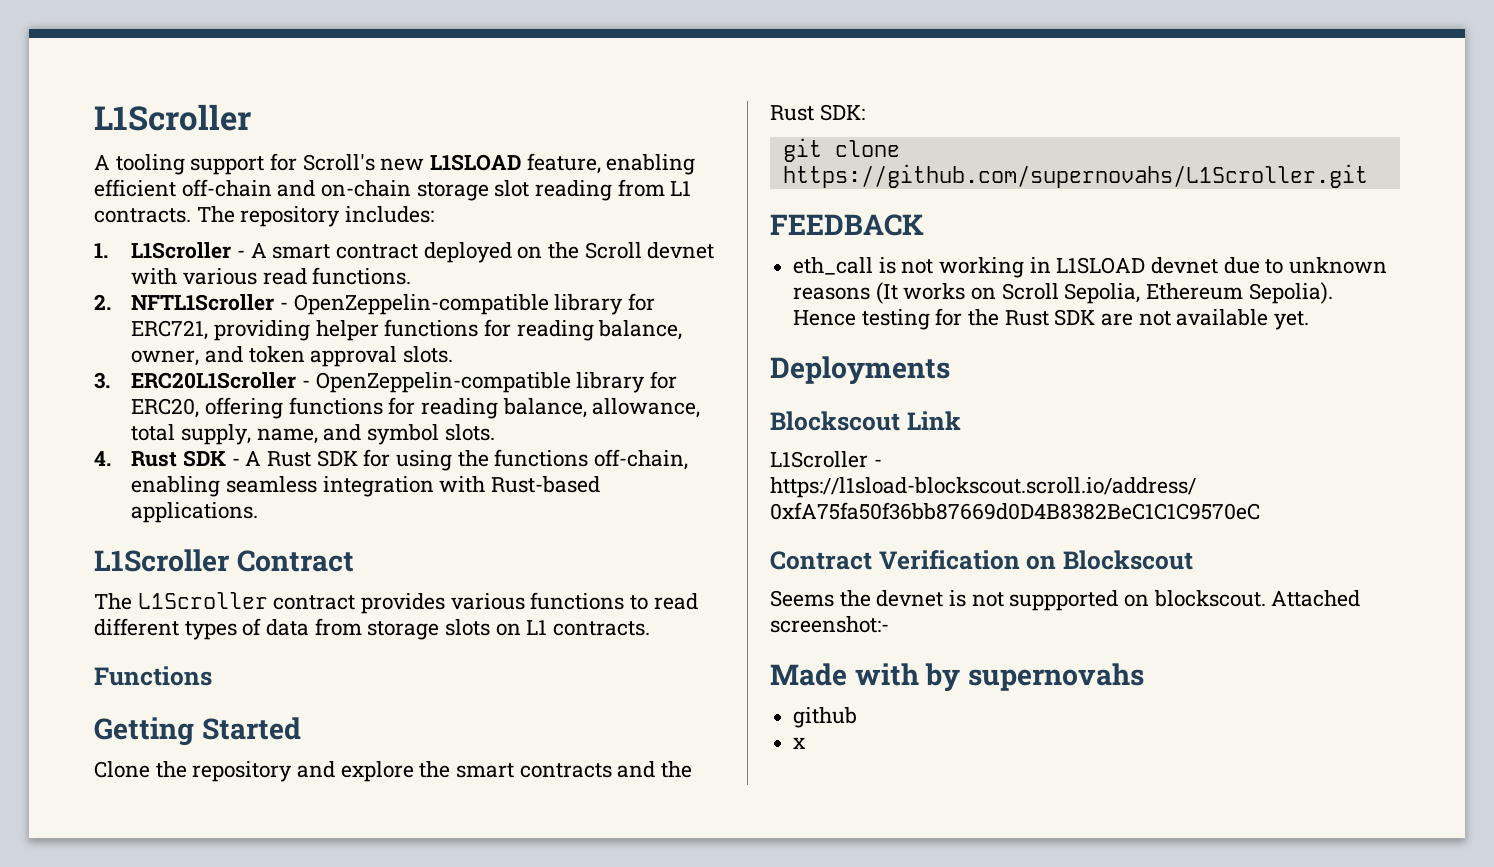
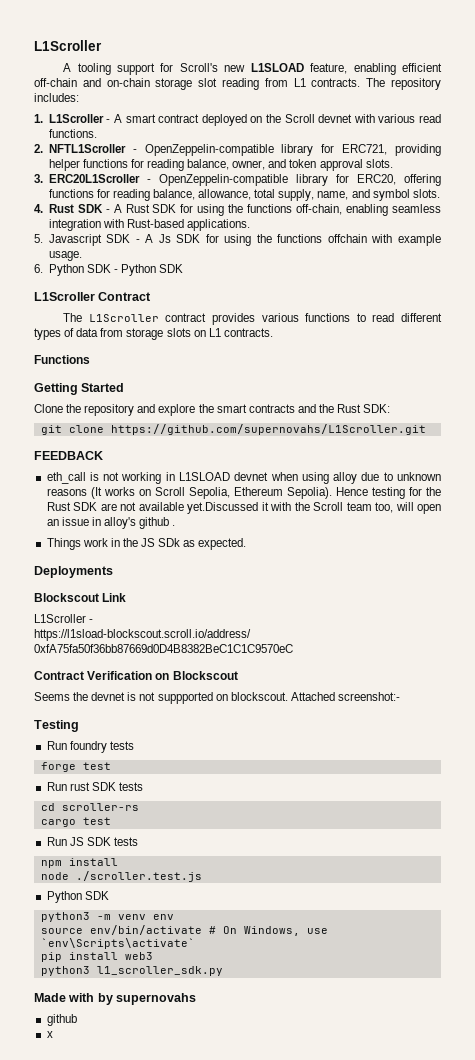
+ 5. Javascript SDK - A Js SDK for using the functions offchain with example usage.
+ 6. Python SDK - Python SDK
- eth_call is not working in L1SLOAD devnet due to unknown reasons (It works on Scroll Sepolia, Ethereum Sepolia).
+ eth_call is not working in L1SLOAD devnet when using alloy due to unknown reasons (It works on Scroll Sepolia, Ethereum Sepolia).
- Hence testing for the Rust SDK are not available yet.
+ Hence testing for the Rust SDK are not available yet.Discussed it with the Scroll team too, will open an issue in alloy's github .
+ Things work in the JS SDk as expected.
+ Testing
+ Run foundry tests
+ forge test
+ Run rust SDK tests
+ cd scroller-rs
+ cargo test
+ Run JS SDK tests
+ npm install
+ node ./scroller.test.js
+ Python SDK
+ python3 -m venv env
+ source env/bin/activate # On Windows, use `env\Scripts\activate`
+ pip install web3
+ python3 l1_scroller_sdk.py

